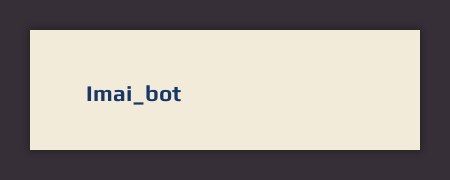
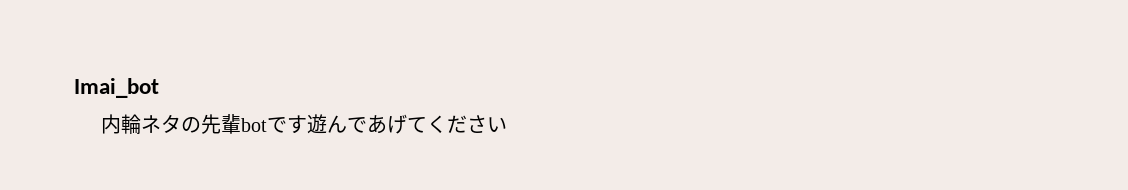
+ 内輪ネタの先輩botです遊んであげてください

